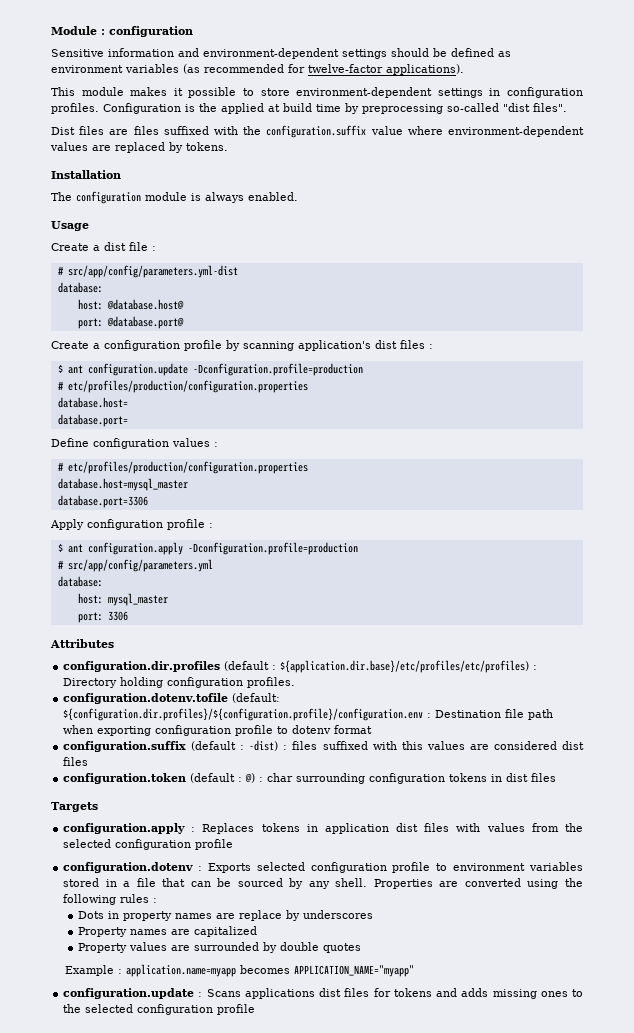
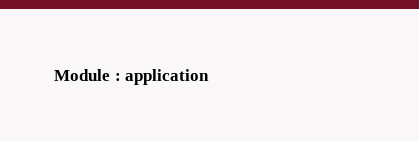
- Module : configuration
- Sensitive information and environment-dependent settings should be defined as environment variables (as recommended for twelve-factor applications).
- This module makes it possible to store environment-dependent settings in configuration profiles. Configuration is the applied at build time by preprocessing so-called "dist files".
- Dist files are files suffixed with the configuration.suffix value where environment-dependent values are replaced by tokens.
- Installation
- The configuration module is always enabled.
- Usage
- Create a dist file :
- # src/app/config/parameters.yml-dist
- database:
- host: @database.host@
- port: @database.port@
- Create a configuration profile by scanning application's dist files :
- $ ant configuration.update -Dconfiguration.profile=production
- # etc/profiles/production/configuration.properties
- database.host=
- database.port=
- Define configuration values :
- # etc/profiles/production/configuration.properties
- database.host=mysql_master
- database.port=3306
- Apply configuration profile :
- $ ant configuration.apply -Dconfiguration.profile=production
- # src/app/config/parameters.yml
- database:
- host: mysql_master
- port: 3306
- Attributes
- configuration.dir.profiles (default : ${application.dir.base}/etc/profiles/etc/profiles) : Directory holding configuration profiles.
- configuration.dotenv.tofile (default: ${configuration.dir.profiles}/${configuration.profile}/configuration.env : Destination file path when exporting configuration profile to dotenv format
- configuration.suffix (default : -dist) : files suffixed with this values are considered dist files
- configuration.token (default : @) : char surrounding configuration tokens in dist files
- Targets
- configuration.apply : Replaces tokens in application dist files with values from the selected configuration profile
- configuration.dotenv : Exports selected configuration profile to environment variables stored in a file that can be sourced by any shell. Properties are converted using the following rules :
- Dots in property names are replace by underscores
- Property names are capitalized
- Property values are surrounded by double quotes
- Example : application.name=myapp becomes APPLICATION_NAME="myapp"
- configuration.update : Scans applications dist files for tokens and adds missing ones to the selected configuration profile
+ Module : application

